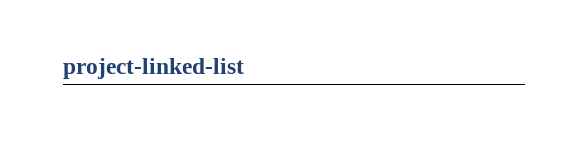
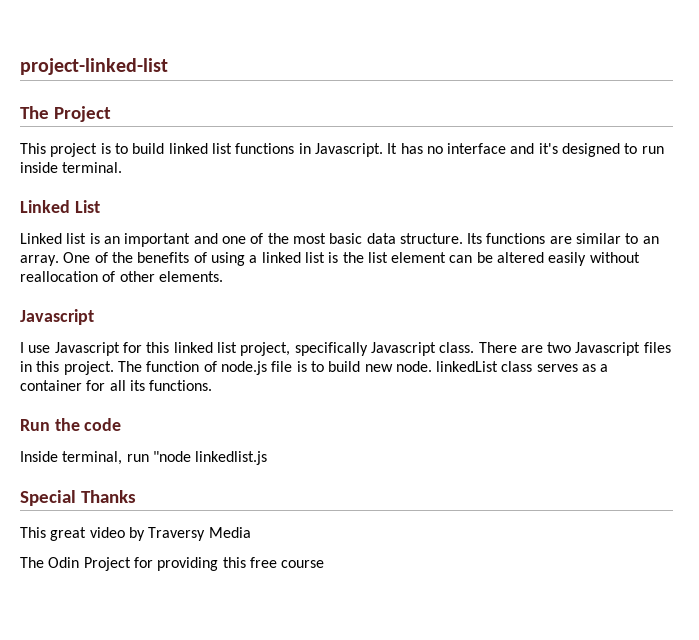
+ The Project
+ This project is to build linked list functions in Javascript. It has no interface and it's designed to run inside terminal.
+ Linked List
+ Linked list is an important and one of the most basic data structure. Its functions are similar to an array. One of the benefits of using a linked list is the list element can be altered easily without reallocation of other elements.
+ Javascript
+ I use Javascript for this linked list project, specifically Javascript class. There are two Javascript files in this project. The function of node.js file is to build new node. linkedList class serves as a container for all its functions.
+ Run the code
+ Inside terminal, run "node linkedlist.js
+ Special Thanks
+ This great video by Traversy Media
+ The Odin Project for providing this free course

